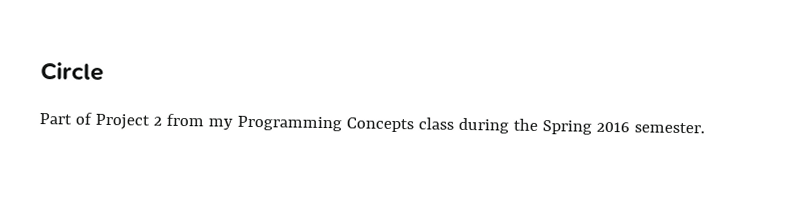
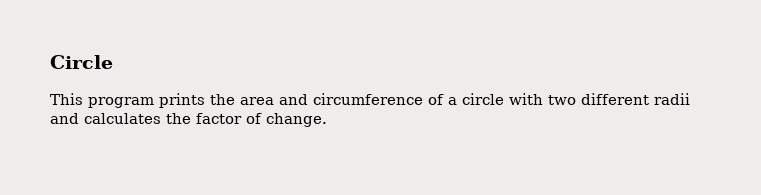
- Part of Project 2 from my Programming Concepts class during the Spring 2016 semester.
+ This program prints the area and circumference of a circle with two different radii and calculates the factor of change.

